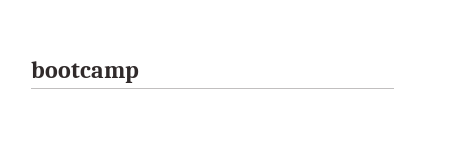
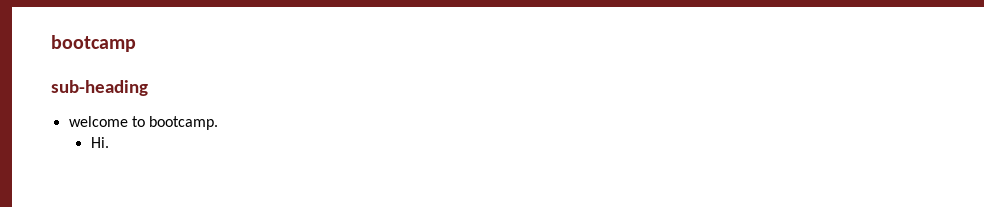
+ sub-heading
+ welcome to bootcamp.
+ Hi.

